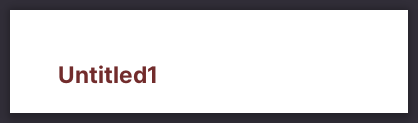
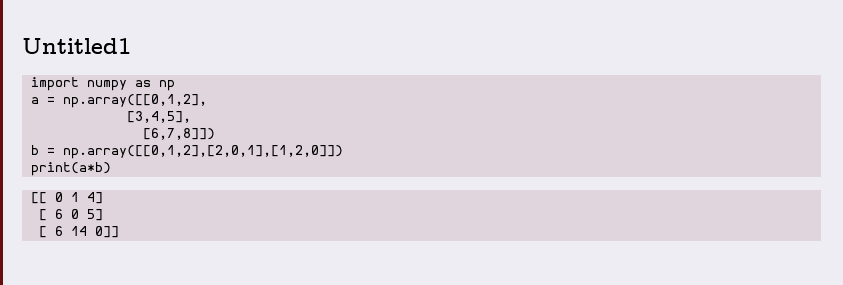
+ import numpy as np
+ a = np.array([[0,1,2],
+ [3,4,5],
+ [6,7,8]])
+ b = np.array([[0,1,2],[2,0,1],[1,2,0]])
+ print(a*b)
+ [[ 0 1 4]
+ [ 6 0 5]
+ [ 6 14 0]]

